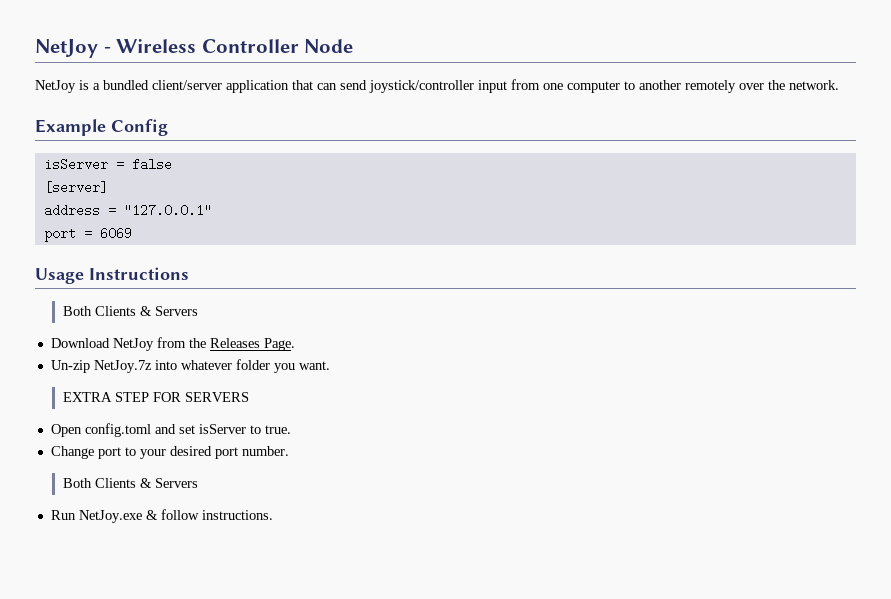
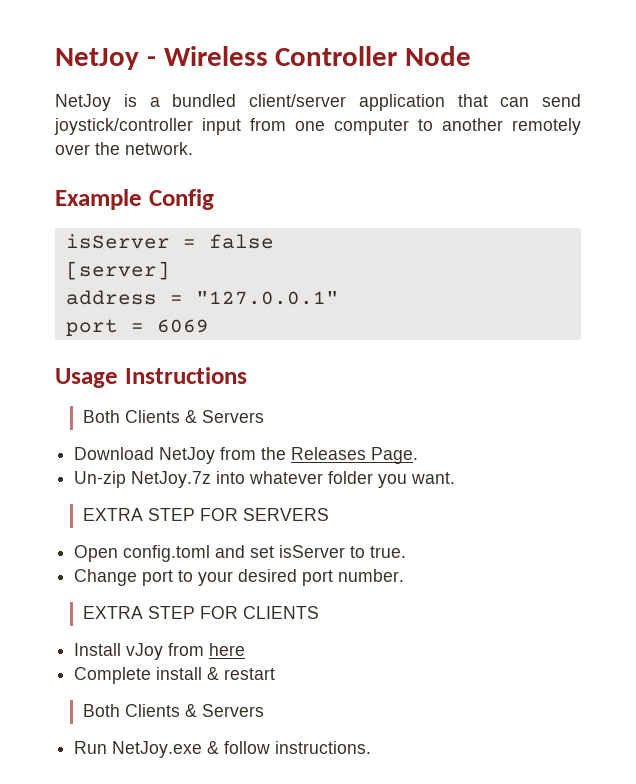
+ EXTRA STEP FOR CLIENTS
+ Install vJoy from here
+ Complete install & restart

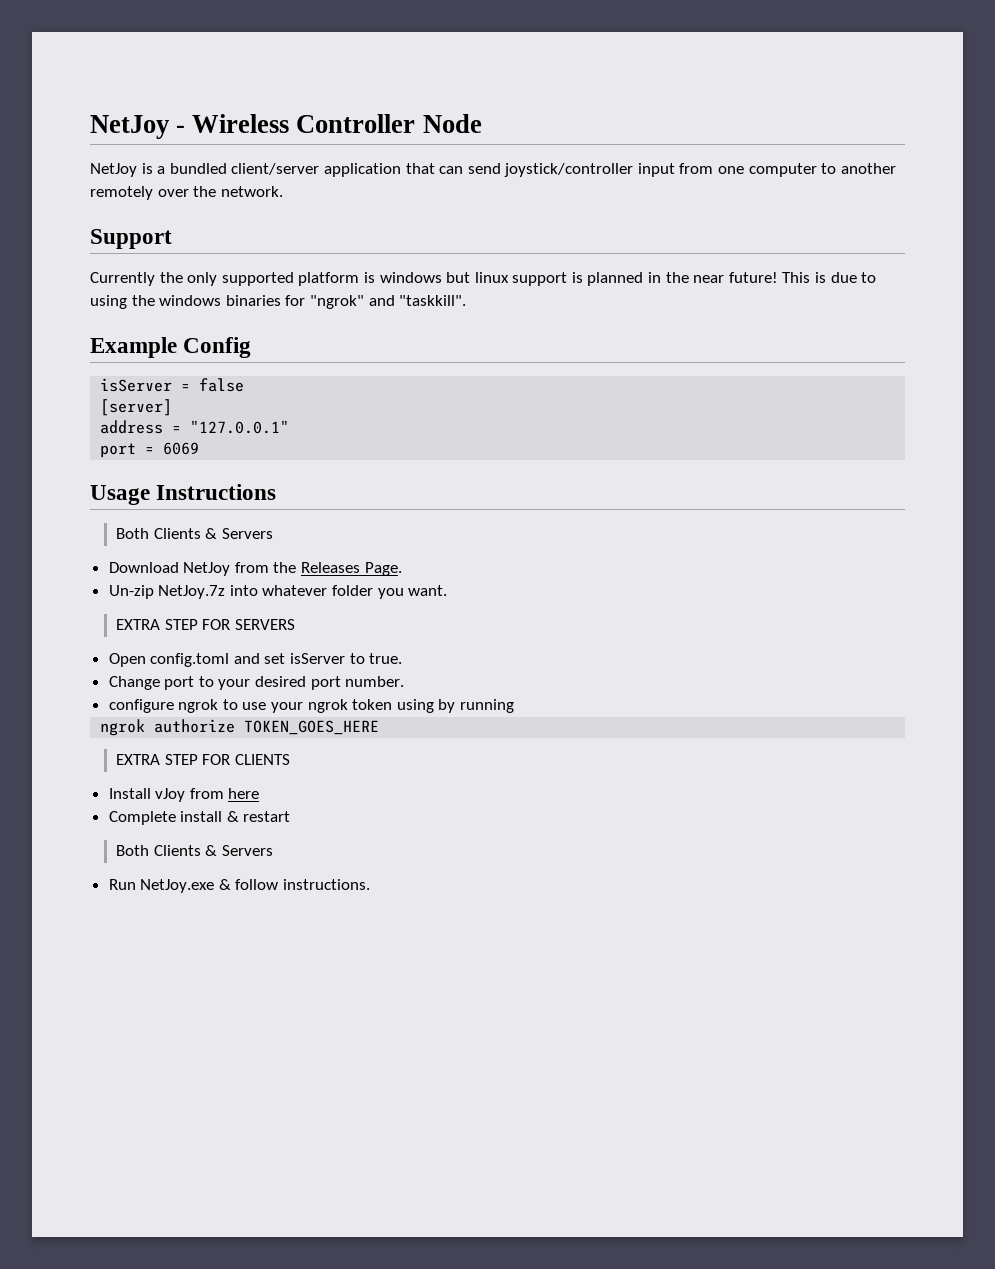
+ Support
+ Currently the only supported platform is windows but linux support is planned in the near future! This is due to using the windows binaries for "ngrok" and "taskkill".
+ configure ngrok to use your ngrok token using by running
+ ngrok authorize TOKEN_GOES_HERE

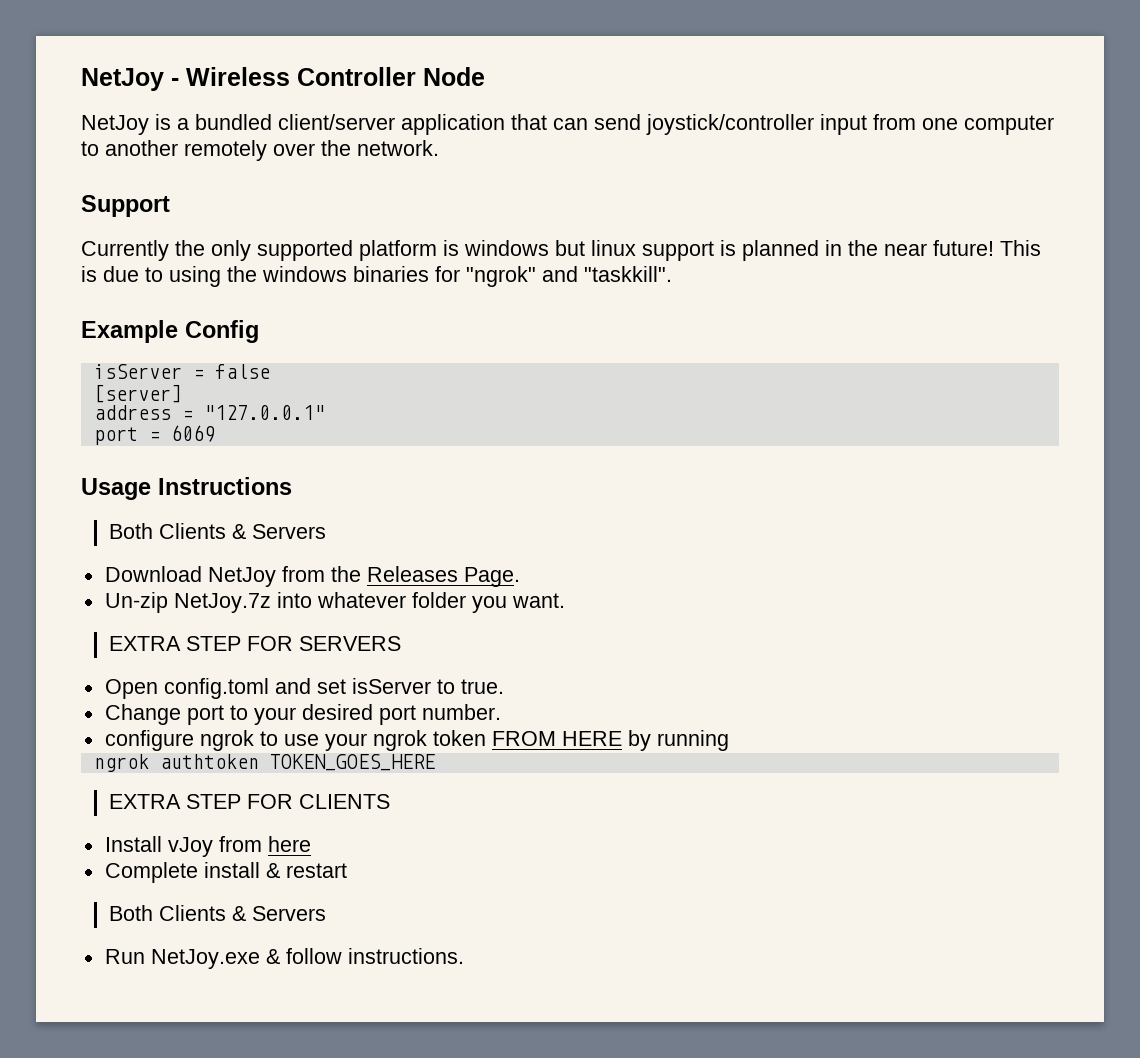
- configure ngrok to use your ngrok token using by running
+ configure ngrok to use your ngrok token FROM HERE by running
- ngrok authorize TOKEN_GOES_HERE
+ ngrok authtoken TOKEN_GOES_HERE

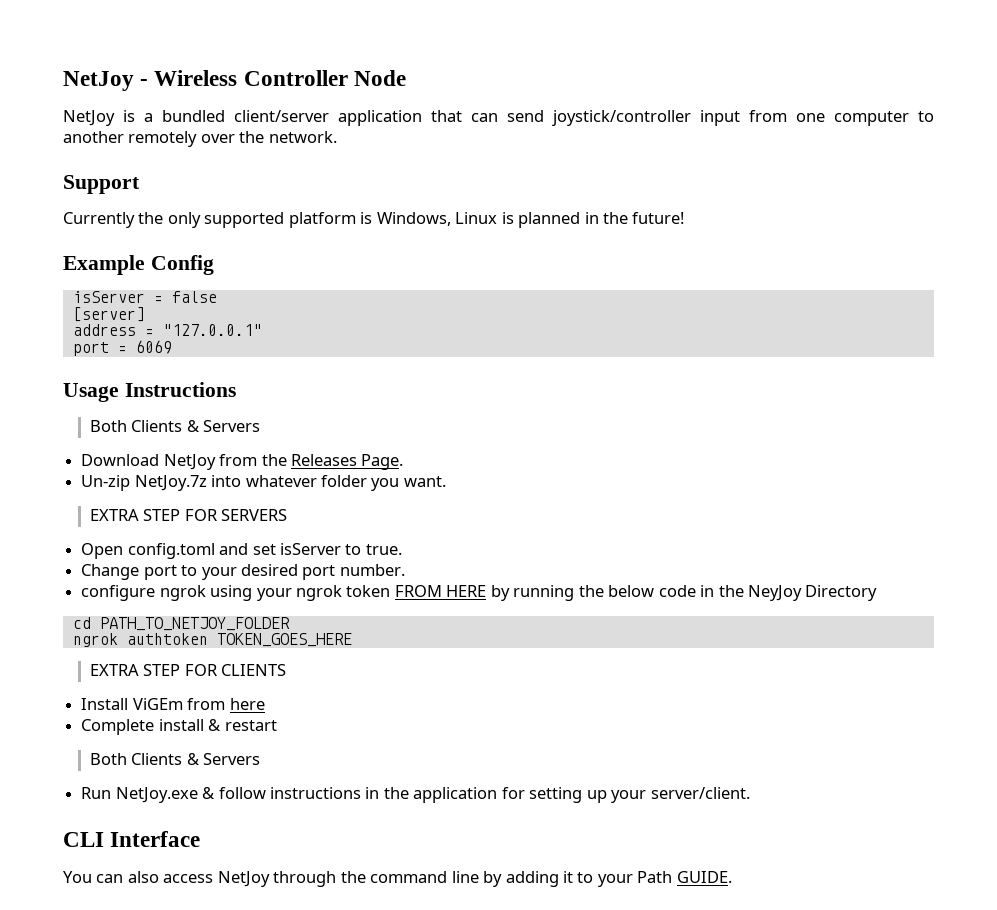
- Currently the only supported platform is windows but linux support is planned in the near future! This is due to using the windows binaries for "ngrok" and "taskkill".
+ Currently the only supported platform is Windows, Linux is planned in the future!
- configure ngrok to use your ngrok token FROM HERE by running
+ configure ngrok using your ngrok token FROM HERE by running the below code in the NeyJoy Directory
+ cd PATH_TO_NETJOY_FOLDER
- Install vJoy from here
+ Install ViGEm from here
- Run NetJoy.exe & follow instructions.
+ Run NetJoy.exe & follow instructions in the application for setting up your server/client.
+ CLI Interface
+ You can also access NetJoy through the command line by adding it to your Path GUIDE.

